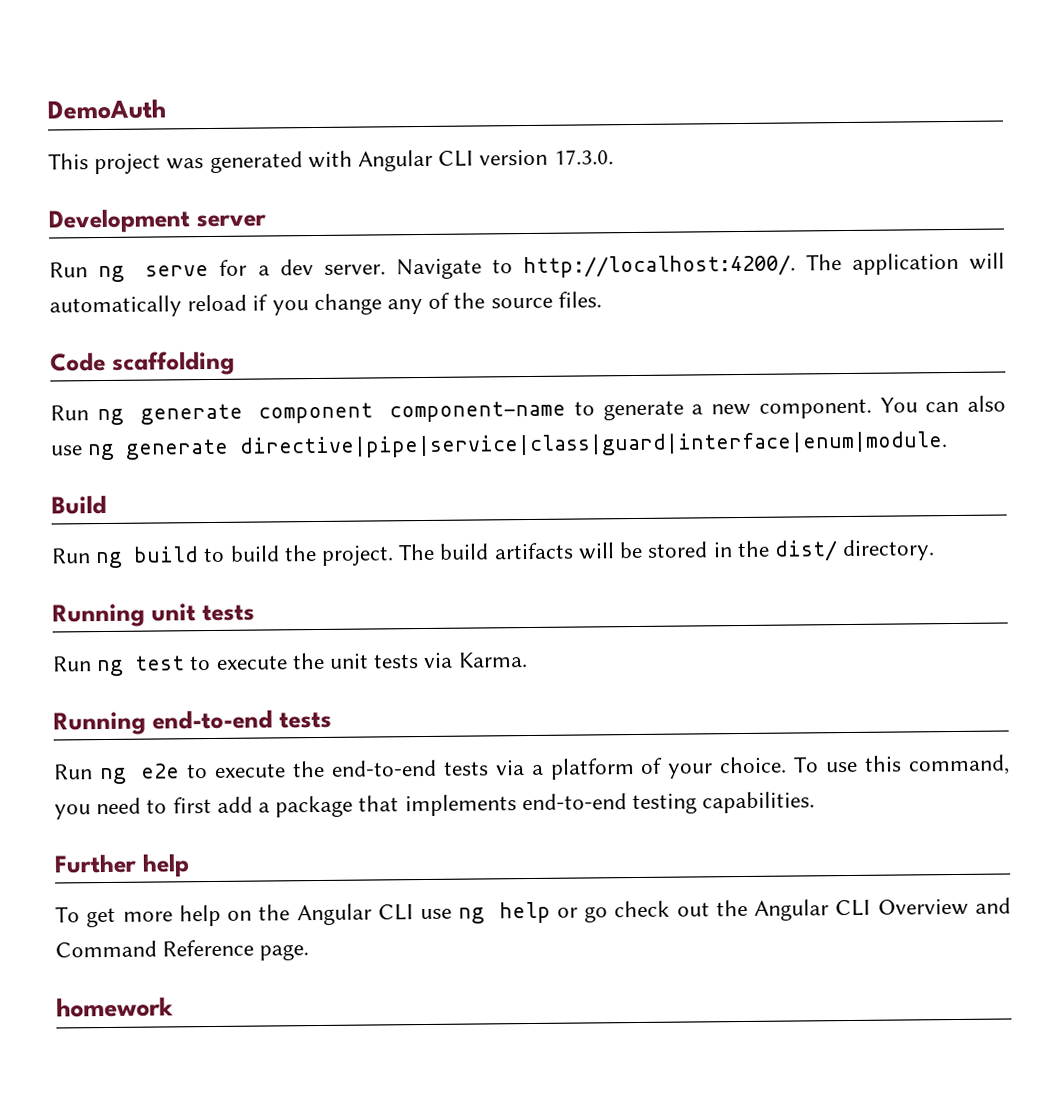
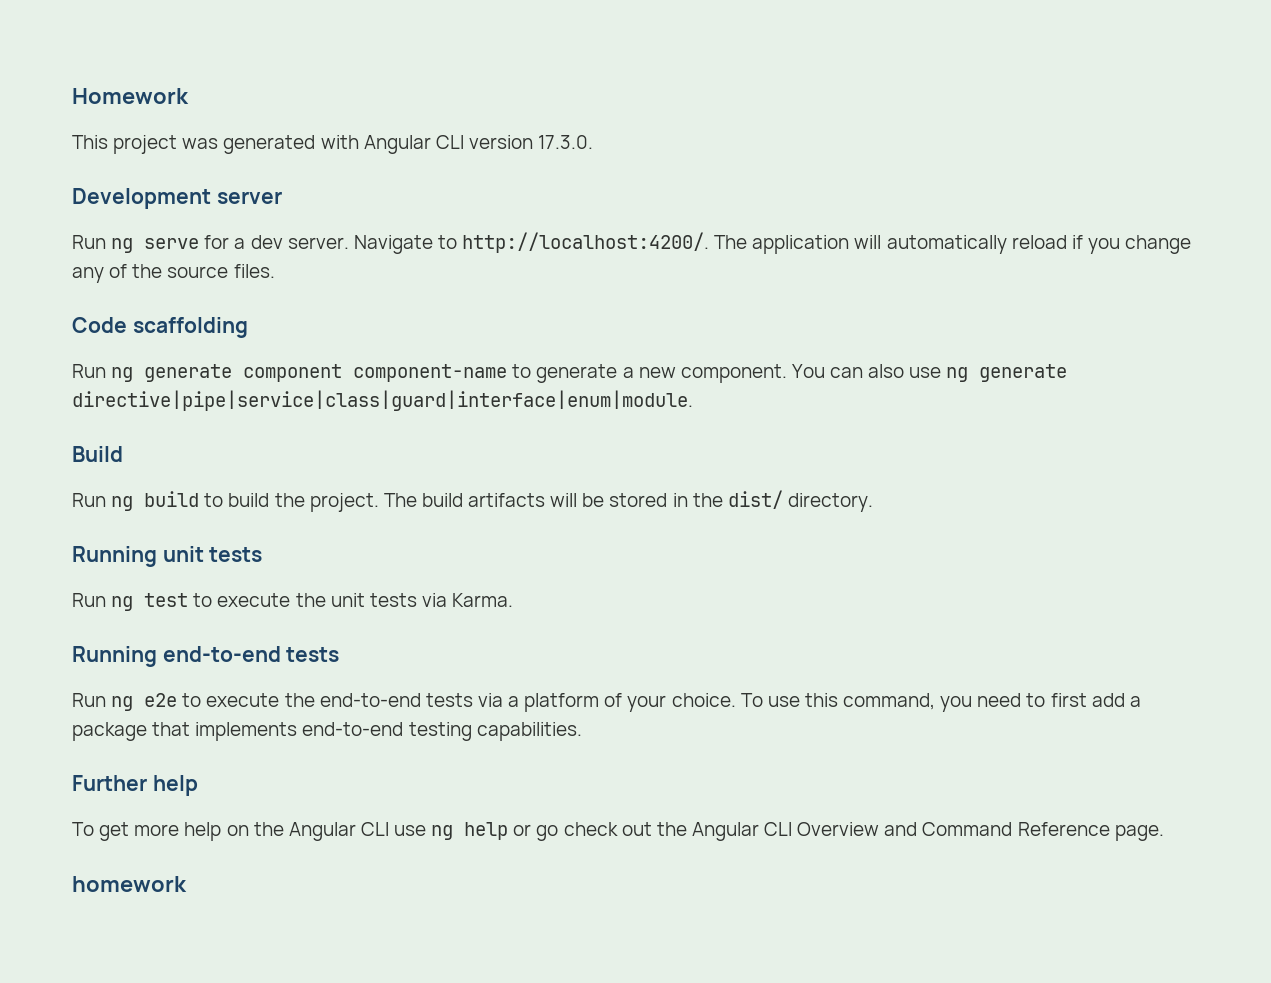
- DemoAuth
+ Homework

